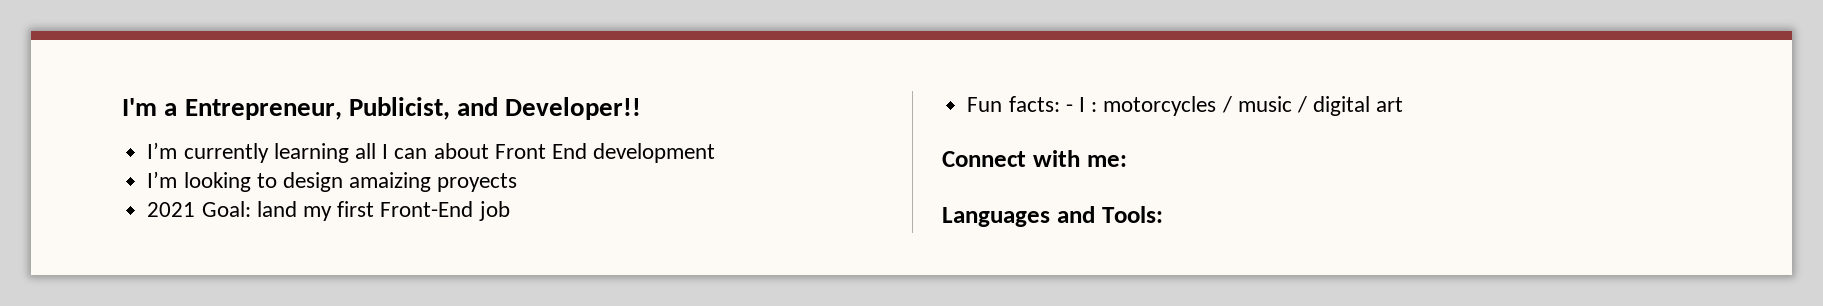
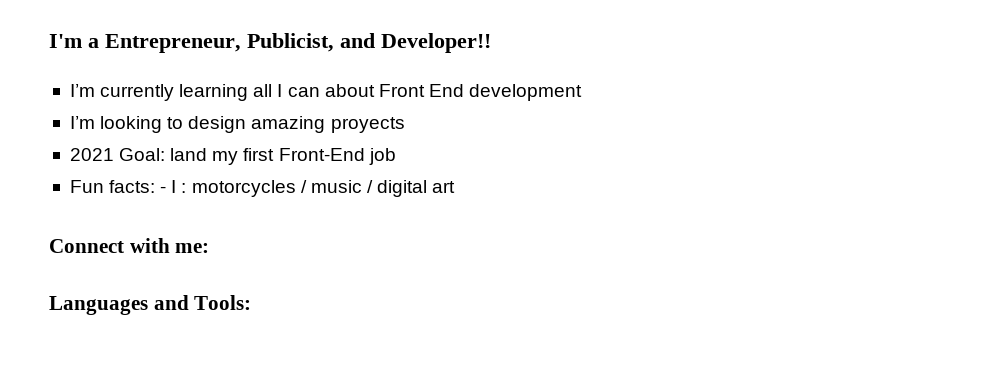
- I’m looking to design amaizing proyects
+ I’m looking to design amazing proyects

